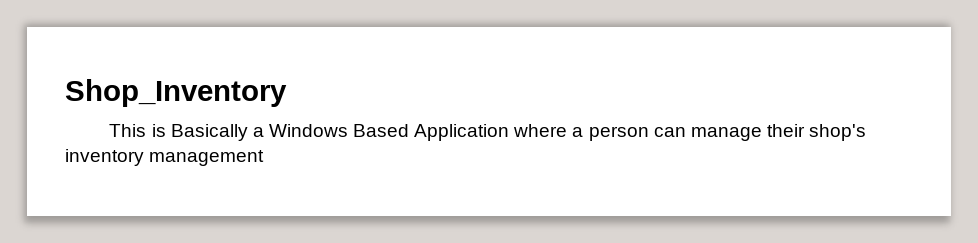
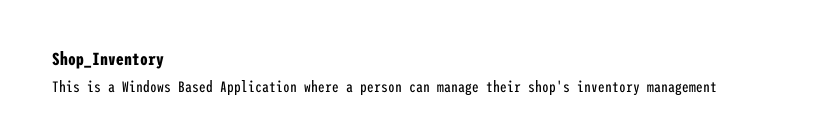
- This is Basically a Windows Based Application where a person can manage their shop's inventory management
+ This is a Windows Based Application where a person can manage their shop's inventory management

